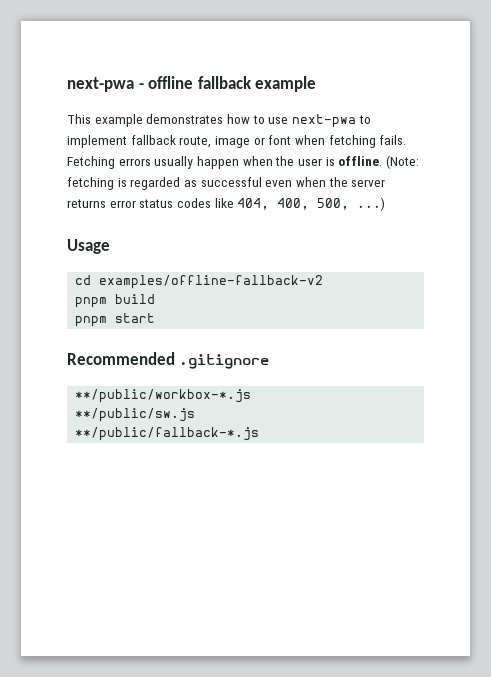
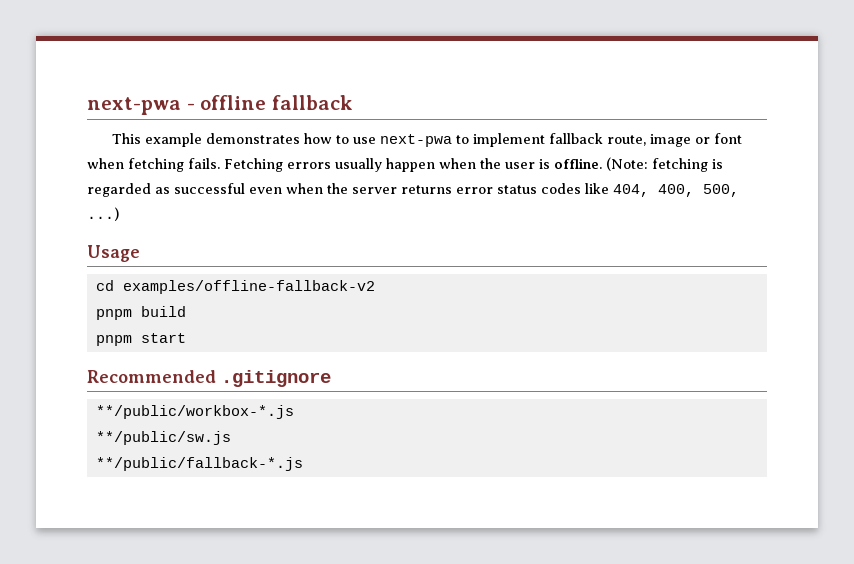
- next-pwa - offline fallback example
+ next-pwa - offline fallback

